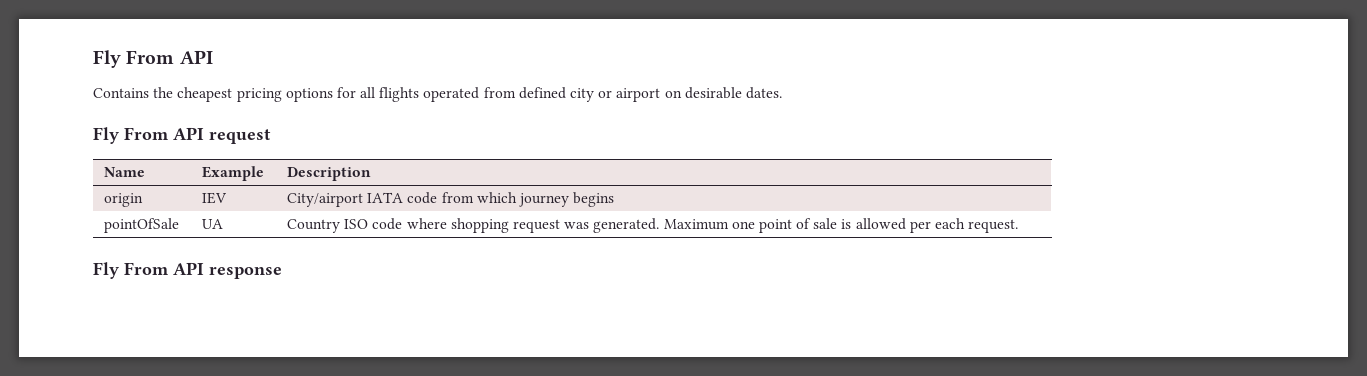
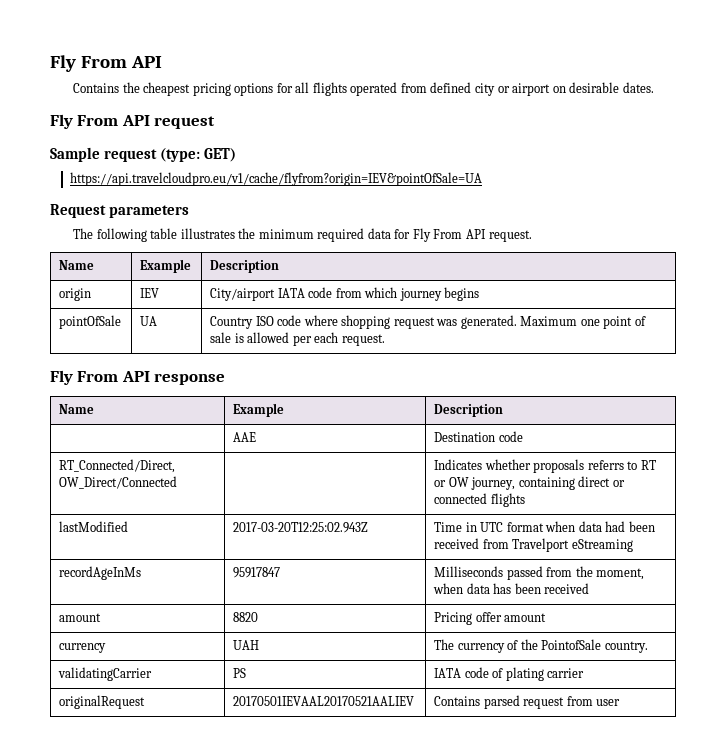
+ Sample request (type: GET)
+ https://api.travelcloudpro.eu/v1/cache/flyfrom?origin=IEV&pointOfSale=UA
+ Request parameters
+ The following table illustrates the minimum required data for Fly From API request.
  Fly From API response
+ Name | Example | Description
+ | AAE | Destination code
+ RT_Connected/Direct, OW_Direct/Connected | | Indicates whether proposals referrs to RT or OW journey, containing direct or connected flights
+ lastModified | 2017-03-20T12:25:02.943Z | Time in UTC format when data had been received from Travelport eStreaming
+ recordAgeInMs | 95917847 | Milliseconds passed from the moment, when data has been received
+ amount | 8820 | Pricing offer amount
+ currency | UAH | The currency of the PointofSale country.
+ validatingCarrier | PS | IATA code of plating carrier
+ originalRequest | 20170501IEVAAL20170521AALIEV | Contains parsed request from user

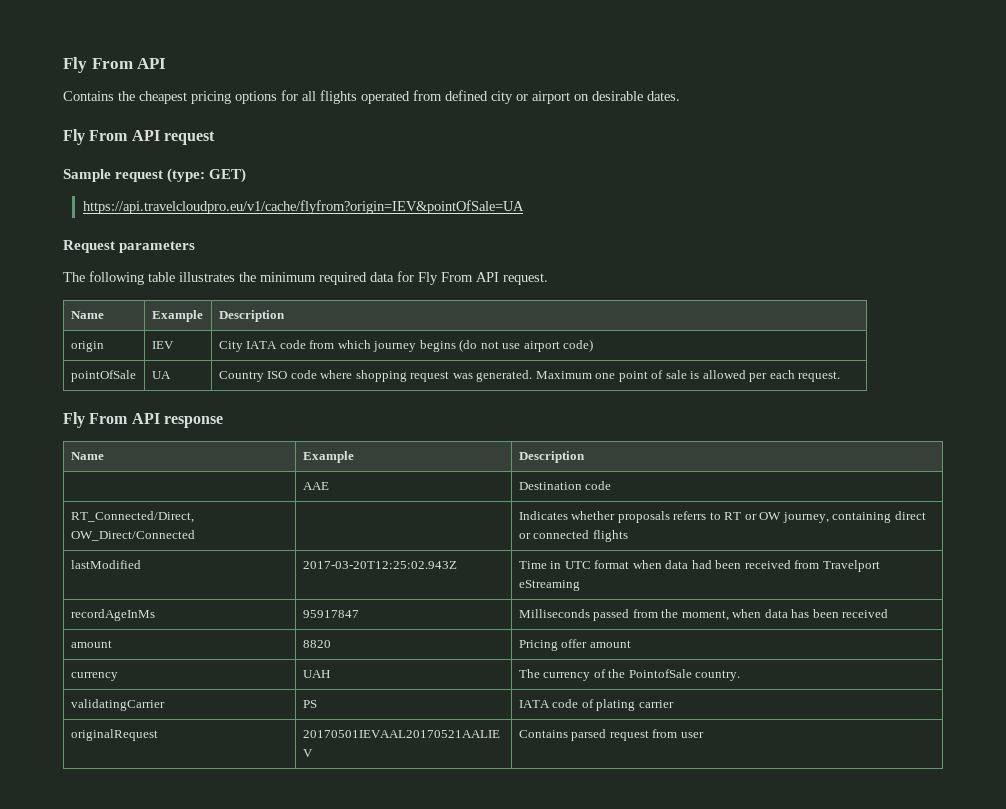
- origin | IEV | City/airport IATA code from which journey begins
+ origin | IEV | City IATA code from which journey begins (do not use airport code)

